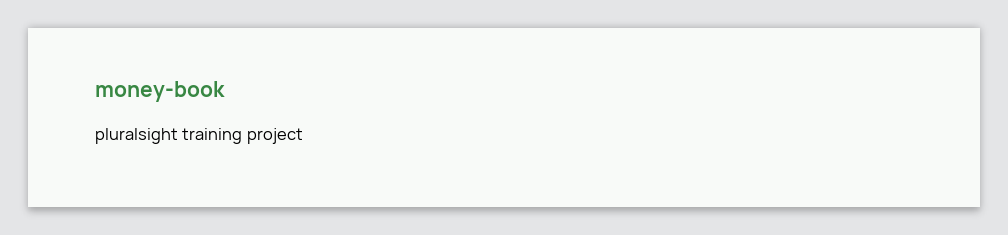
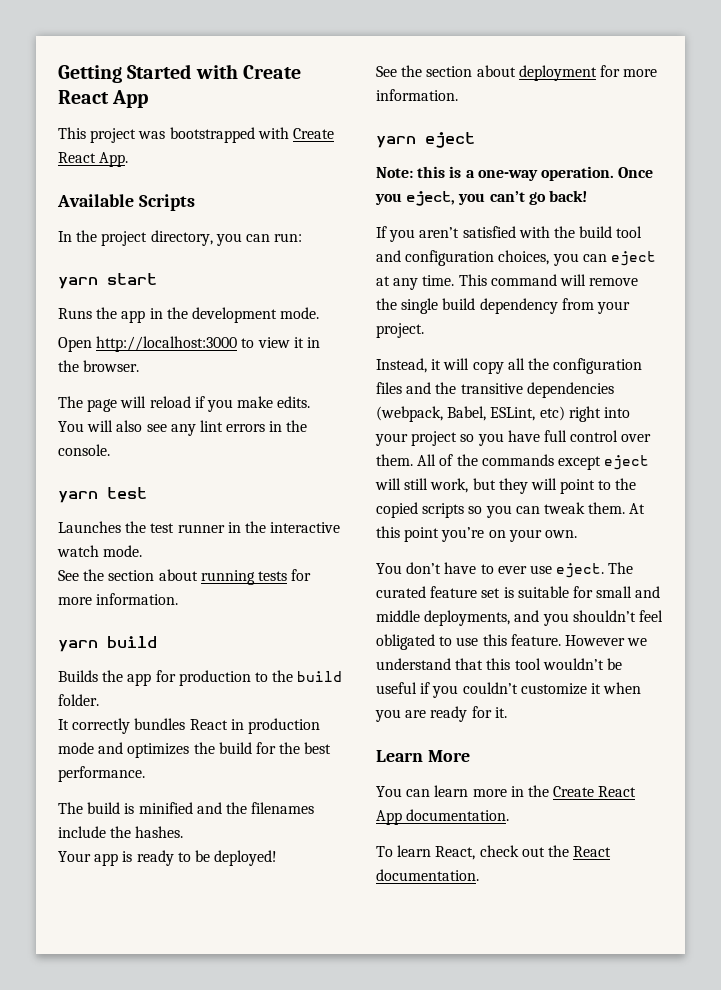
- money-book
- pluralsight training project
+ Getting Started with Create React App
+ This project was bootstrapped with Create React App.
+ Available Scripts
+ In the project directory, you can run:
+ yarn start
+ Runs the app in the development mode.
+ Open http://localhost:3000 to view it in the browser.
+ The page will reload if you make edits.
+ You will also see any lint errors in the console.
+ yarn test
+ Launches the test runner in the interactive watch mode.
+ See the section about running tests for more information.
+ yarn build
+ Builds the app for production to the build folder.
+ It correctly bundles React in production mode and optimizes the build for the best performance.
+ The build is minified and the filenames include the hashes.
+ Your app is ready to be deployed!
+ See the section about deployment for more information.
+ yarn eject
+ Note: this is a one-way operation. Once you eject, you can’t go back!
+ If you aren’t satisfied with the build tool and configuration choices, you can eject at any time. This command will remove the single build dependency from your project.
+ Instead, it will copy all the configuration files and the transitive dependencies (webpack, Babel, ESLint, etc) right into your project so you have full control over them. All of the commands except eject will still work, but they will point to the copied scripts so you can tweak them. At this point you’re on your own.
+ You don’t have to ever use eject. The curated feature set is suitable for small and middle deployments, and you shouldn’t feel obligated to use this feature. However we understand that this tool wouldn’t be useful if you couldn’t customize it when you are ready for it.
+ Learn More
+ You can learn more in the Create React App documentation.
+ To learn React, check out the React documentation.

